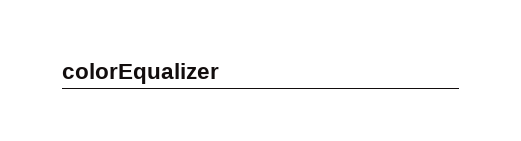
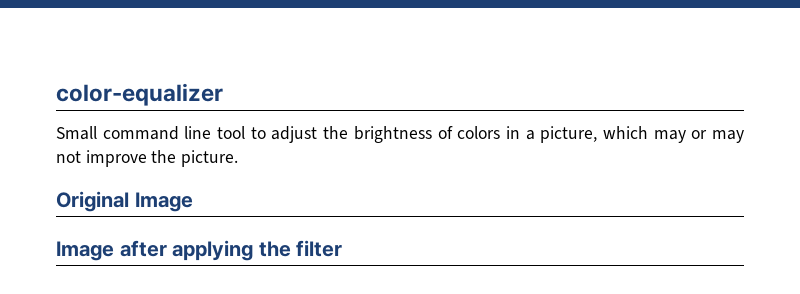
- colorEqualizer
+ color-equalizer
+ Small command line tool to adjust the brightness of colors in a picture, which may or may not improve the picture.
+ Original Image
+ Image after applying the filter

